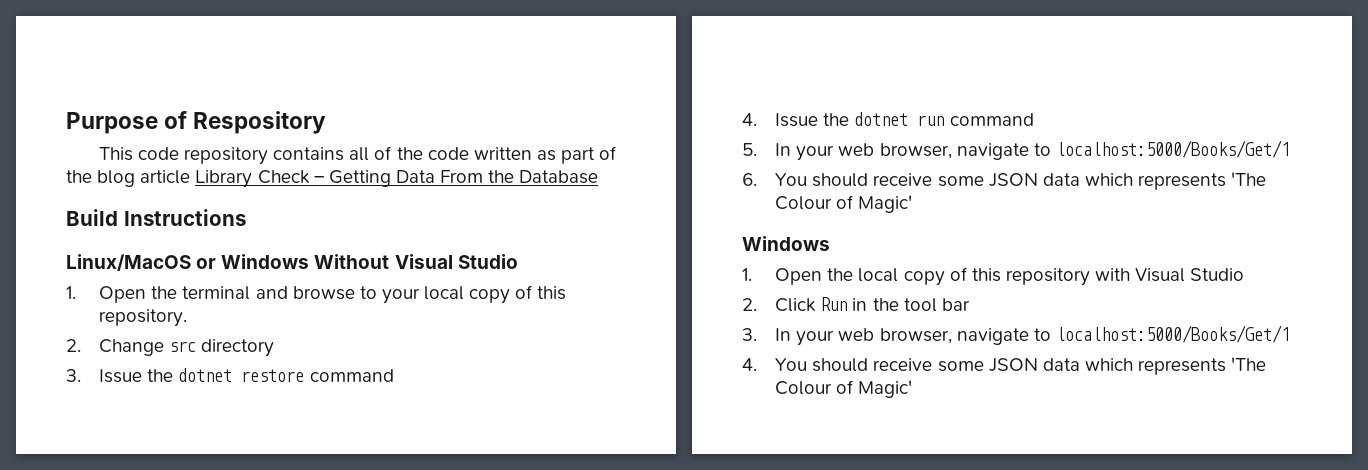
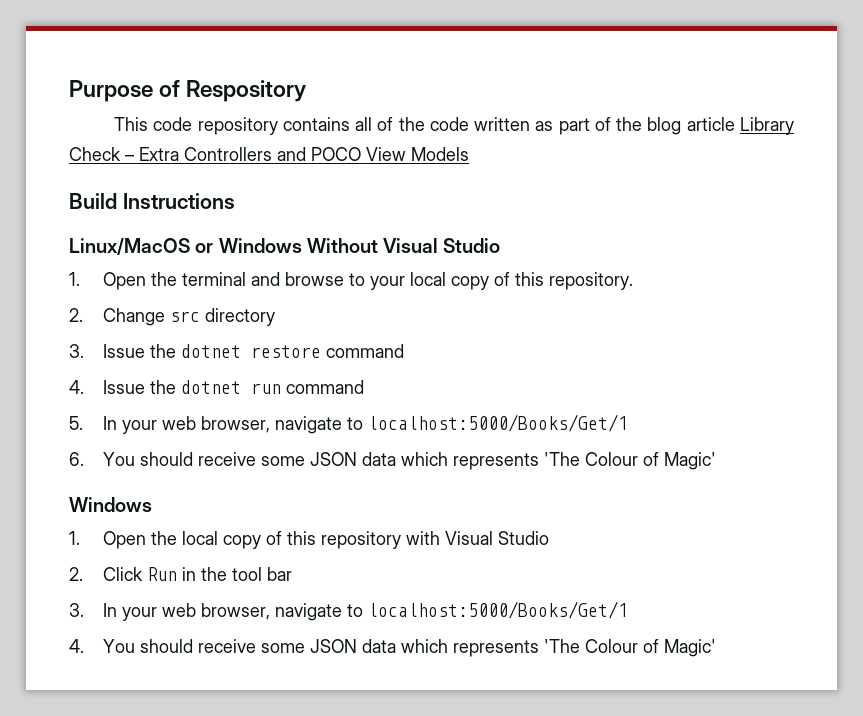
- This code repository contains all of the code written as part of the blog article Library Check – Getting Data From the Database
+ This code repository contains all of the code written as part of the blog article Library Check – Extra Controllers and POCO View Models

